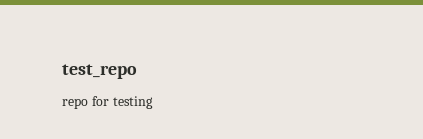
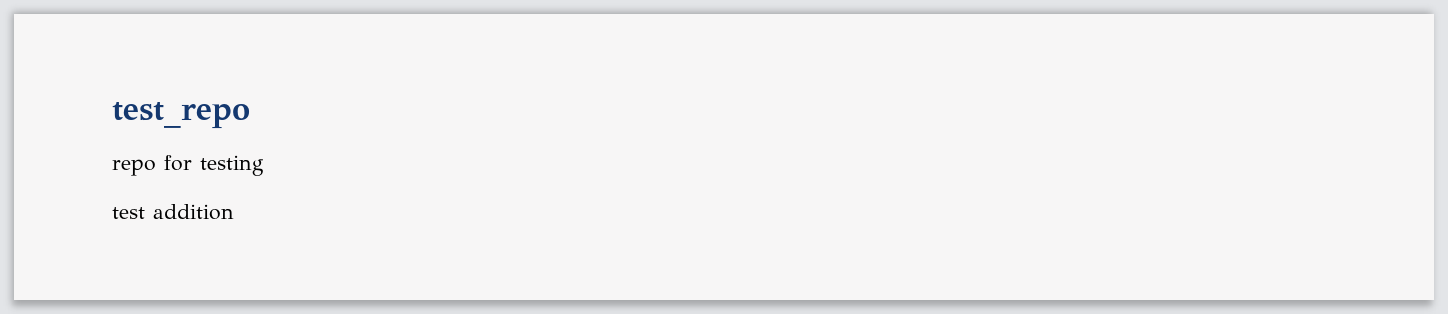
+ test addition

